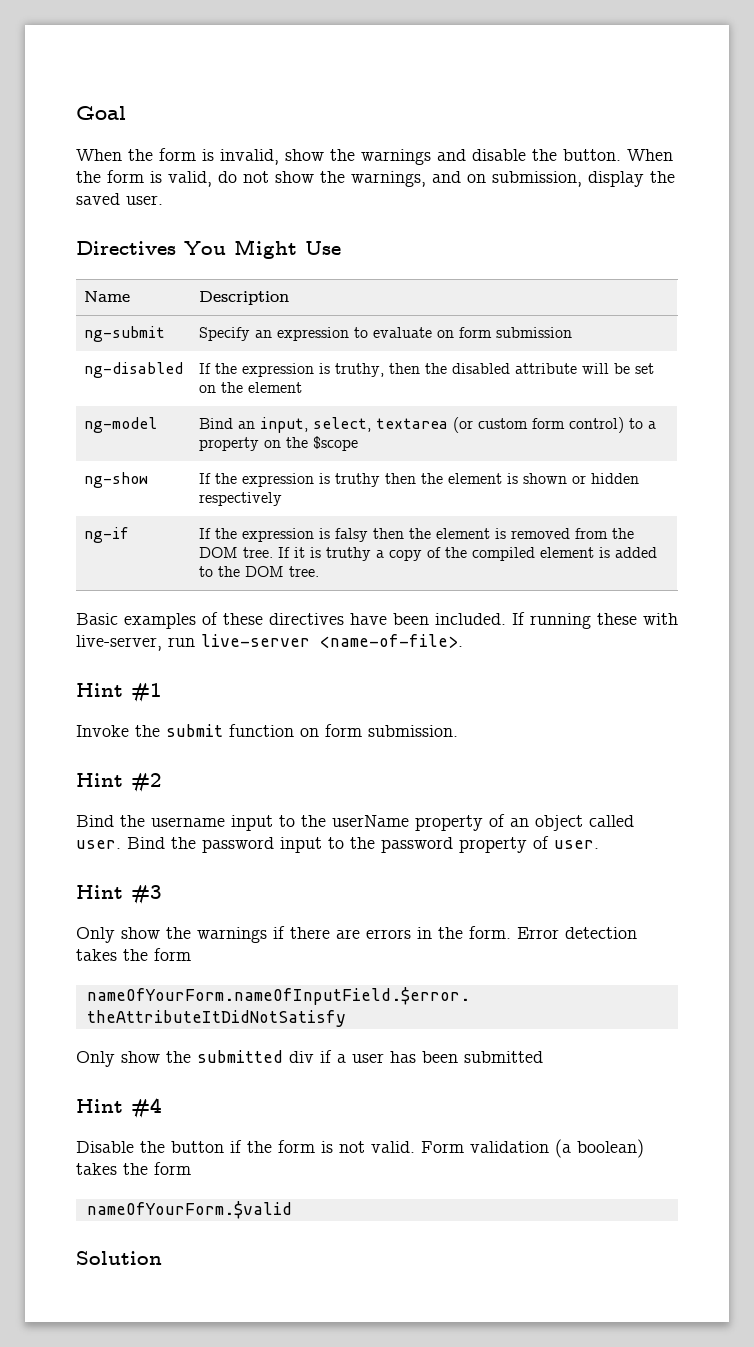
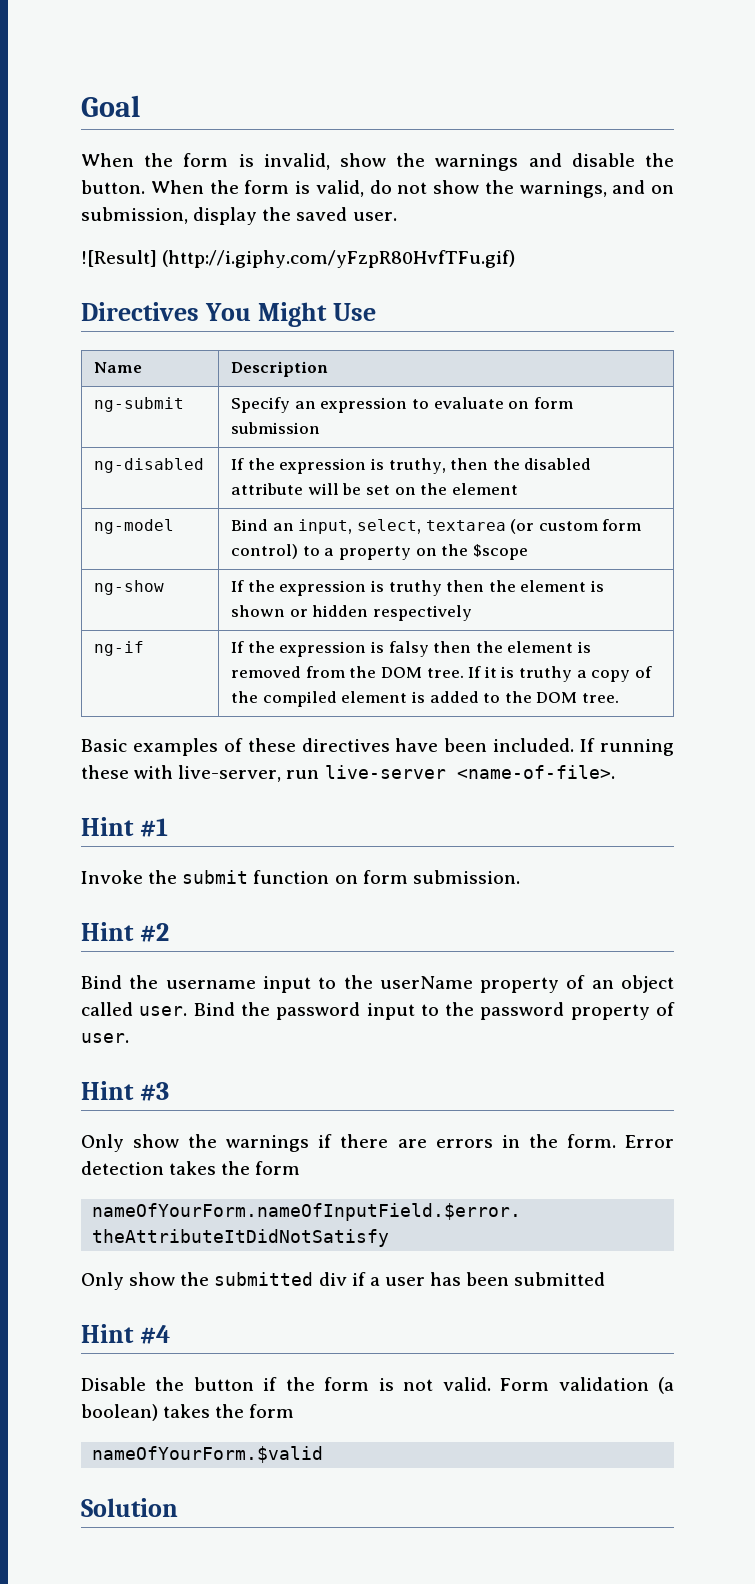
+ ![Result] (http://i.giphy.com/yFzpR80HvfTFu.gif)

